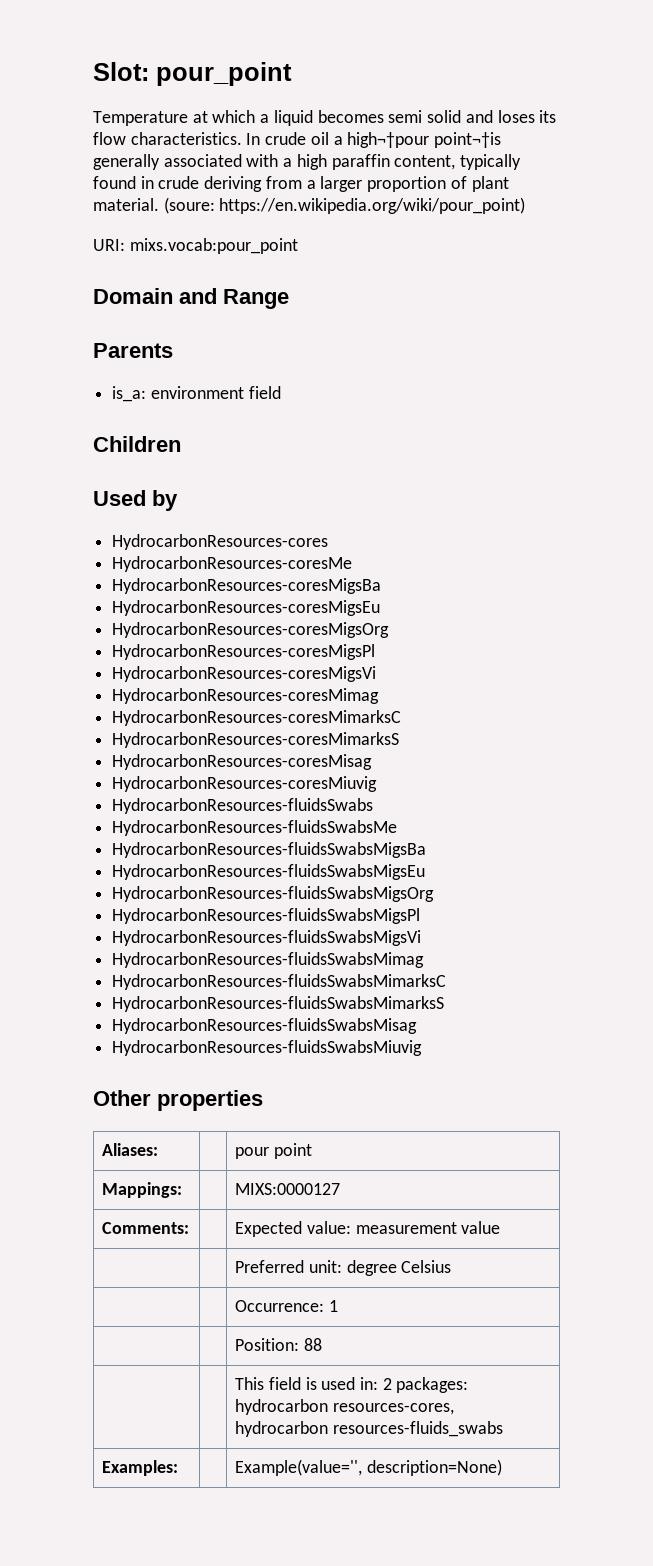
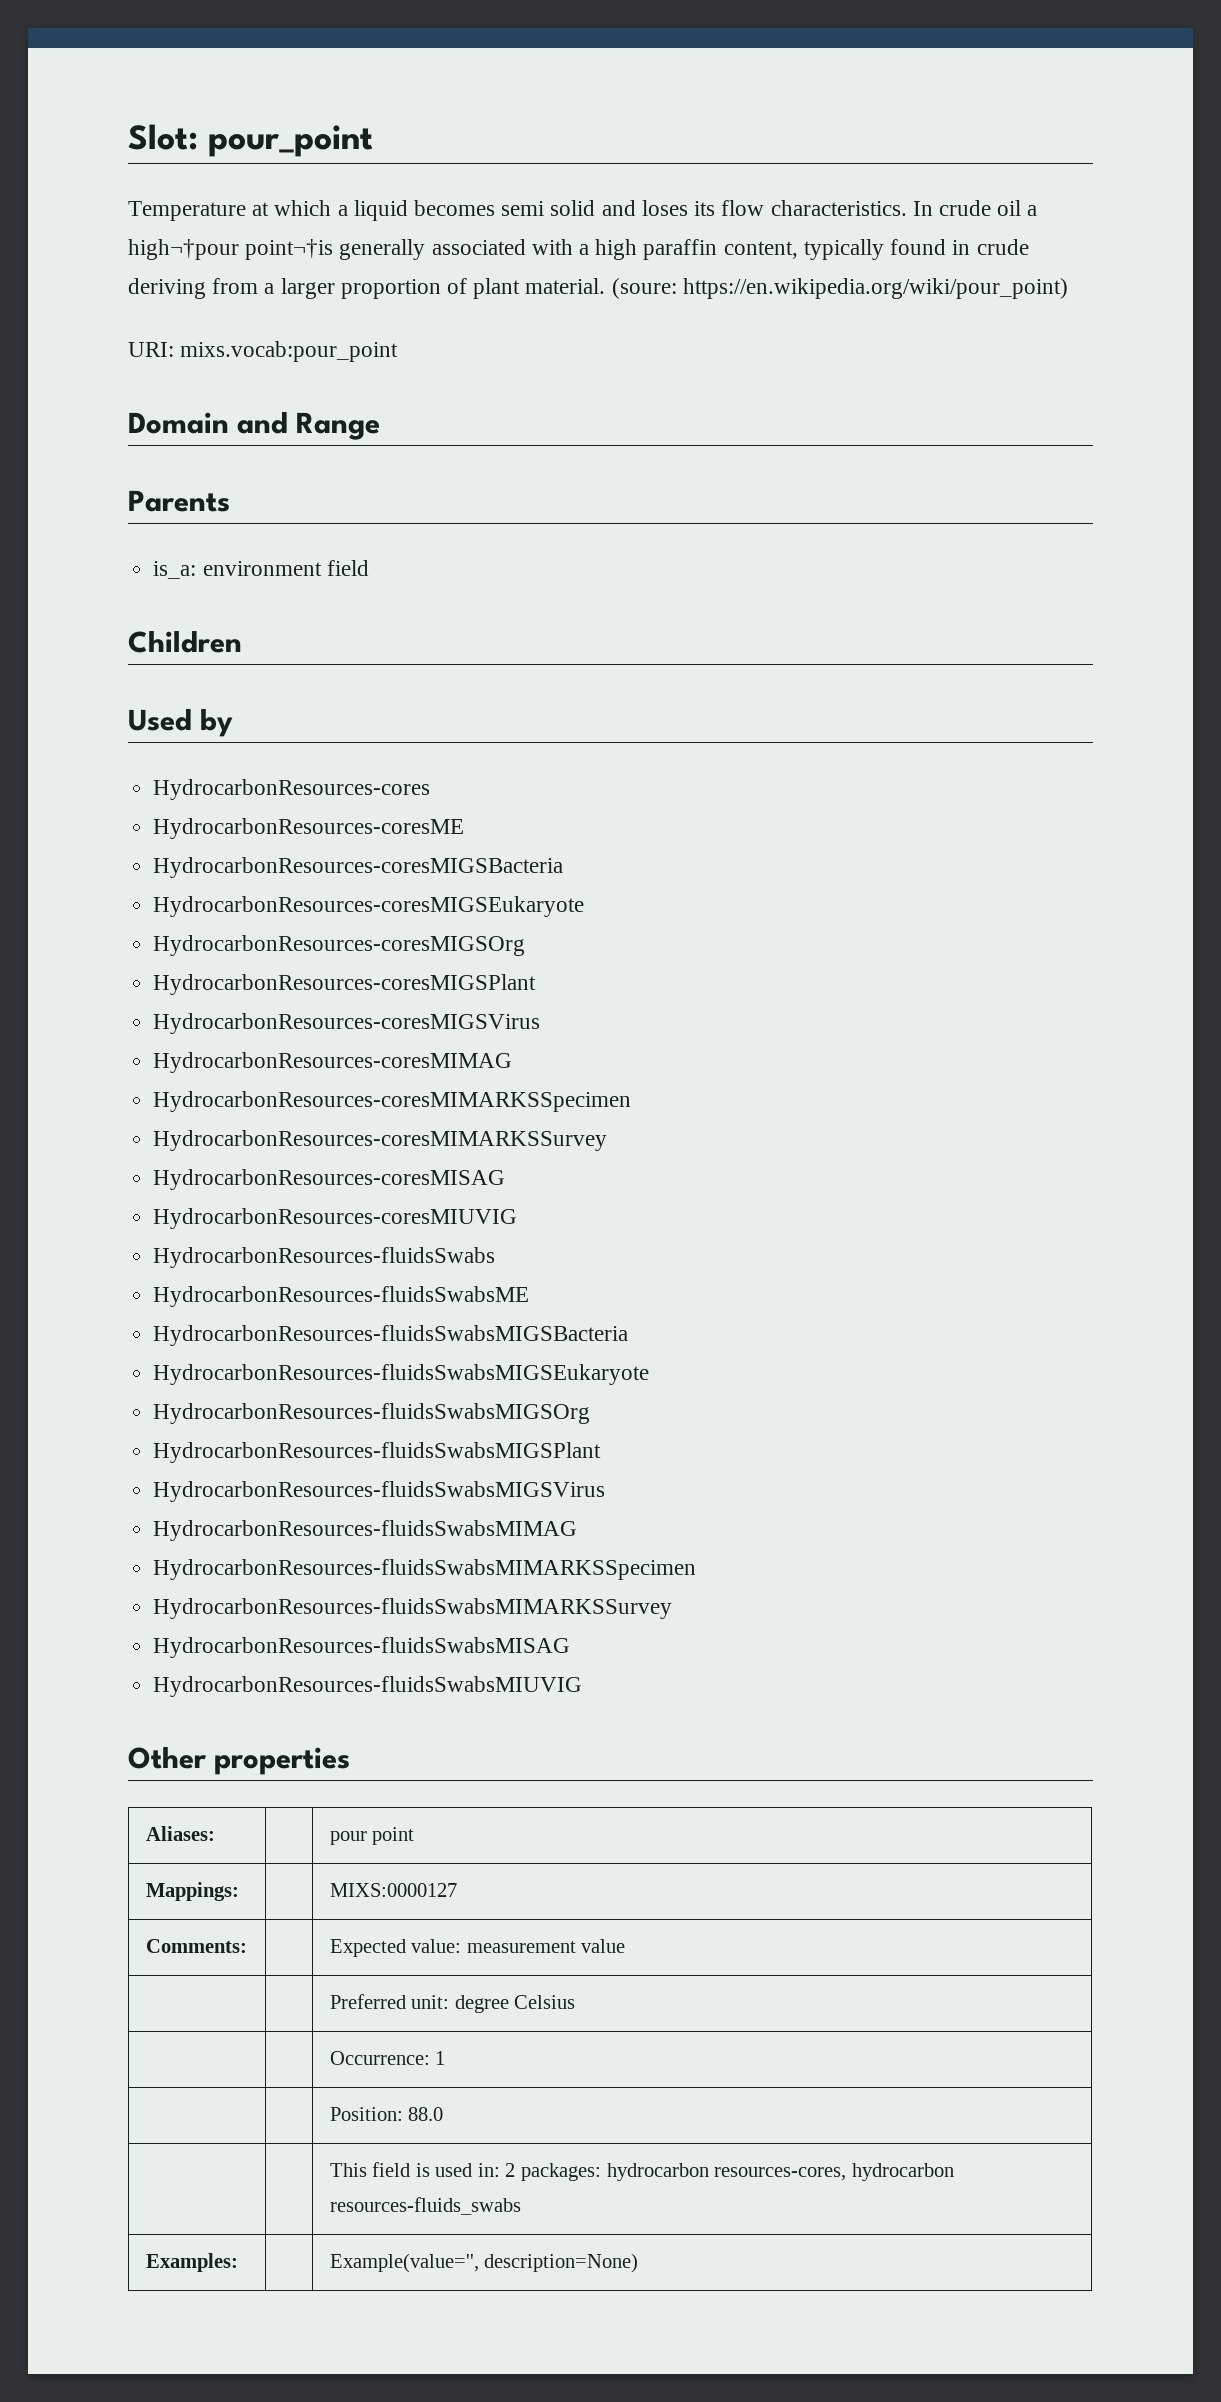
- HydrocarbonResources-coresMe
- HydrocarbonResources-coresMigsBa
- HydrocarbonResources-coresMigsEu
- HydrocarbonResources-coresMigsOrg
- HydrocarbonResources-coresMigsPl
- HydrocarbonResources-coresMigsVi
- HydrocarbonResources-coresMimag
- HydrocarbonResources-coresMimarksC
- HydrocarbonResources-coresMimarksS
- HydrocarbonResources-coresMisag
- HydrocarbonResources-coresMiuvig
+ HydrocarbonResources-coresME
+ HydrocarbonResources-coresMIGSBacteria
+ HydrocarbonResources-coresMIGSEukaryote
+ HydrocarbonResources-coresMIGSOrg
+ HydrocarbonResources-coresMIGSPlant
+ HydrocarbonResources-coresMIGSVirus
+ HydrocarbonResources-coresMIMAG
+ HydrocarbonResources-coresMIMARKSSpecimen
+ HydrocarbonResources-coresMIMARKSSurvey
+ HydrocarbonResources-coresMISAG
+ HydrocarbonResources-coresMIUVIG
  HydrocarbonResources-fluidsSwabs
- HydrocarbonResources-fluidsSwabsMe
- HydrocarbonResources-fluidsSwabsMigsBa
- HydrocarbonResources-fluidsSwabsMigsEu
- HydrocarbonResources-fluidsSwabsMigsOrg
- HydrocarbonResources-fluidsSwabsMigsPl
- HydrocarbonResources-fluidsSwabsMigsVi
- HydrocarbonResources-fluidsSwabsMimag
- HydrocarbonResources-fluidsSwabsMimarksC
- HydrocarbonResources-fluidsSwabsMimarksS
- HydrocarbonResources-fluidsSwabsMisag
- HydrocarbonResources-fluidsSwabsMiuvig
+ HydrocarbonResources-fluidsSwabsME
+ HydrocarbonResources-fluidsSwabsMIGSBacteria
+ HydrocarbonResources-fluidsSwabsMIGSEukaryote
+ HydrocarbonResources-fluidsSwabsMIGSOrg
+ HydrocarbonResources-fluidsSwabsMIGSPlant
+ HydrocarbonResources-fluidsSwabsMIGSVirus
+ HydrocarbonResources-fluidsSwabsMIMAG
+ HydrocarbonResources-fluidsSwabsMIMARKSSpecimen
+ HydrocarbonResources-fluidsSwabsMIMARKSSurvey
+ HydrocarbonResources-fluidsSwabsMISAG
+ HydrocarbonResources-fluidsSwabsMIUVIG
- | | Position: 88
+ | | Position: 88.0

